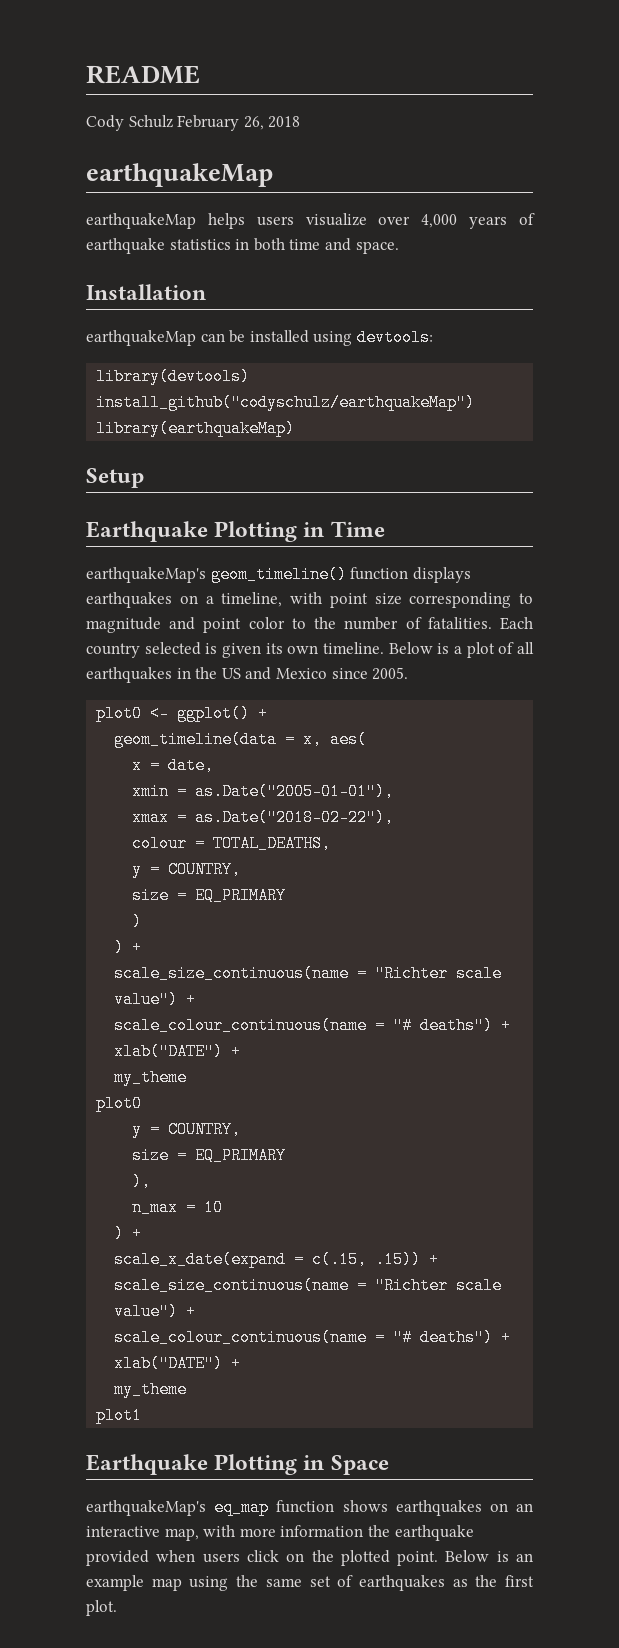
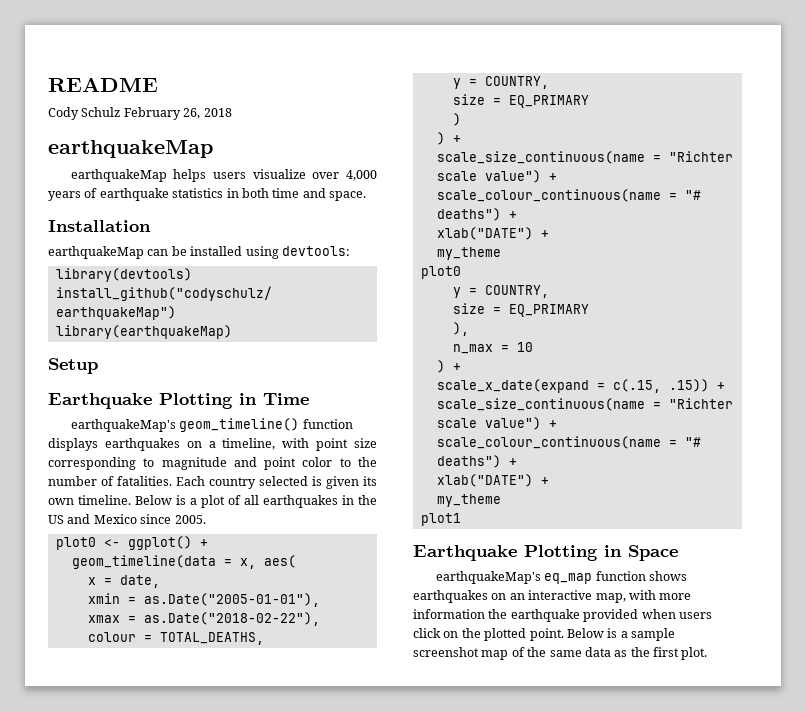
- Below is an example map using the same set of earthquakes as the first plot.
+ Below is a sample screenshot map of the same data as the first plot.

